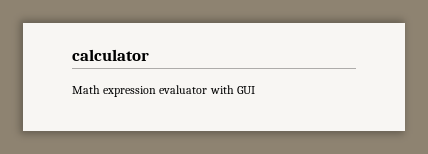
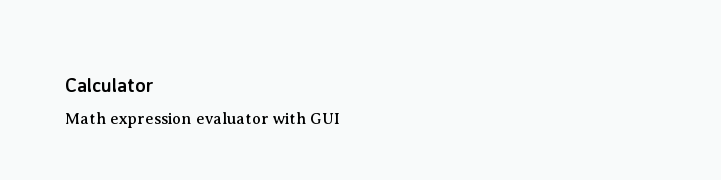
- calculator
+ Calculator

